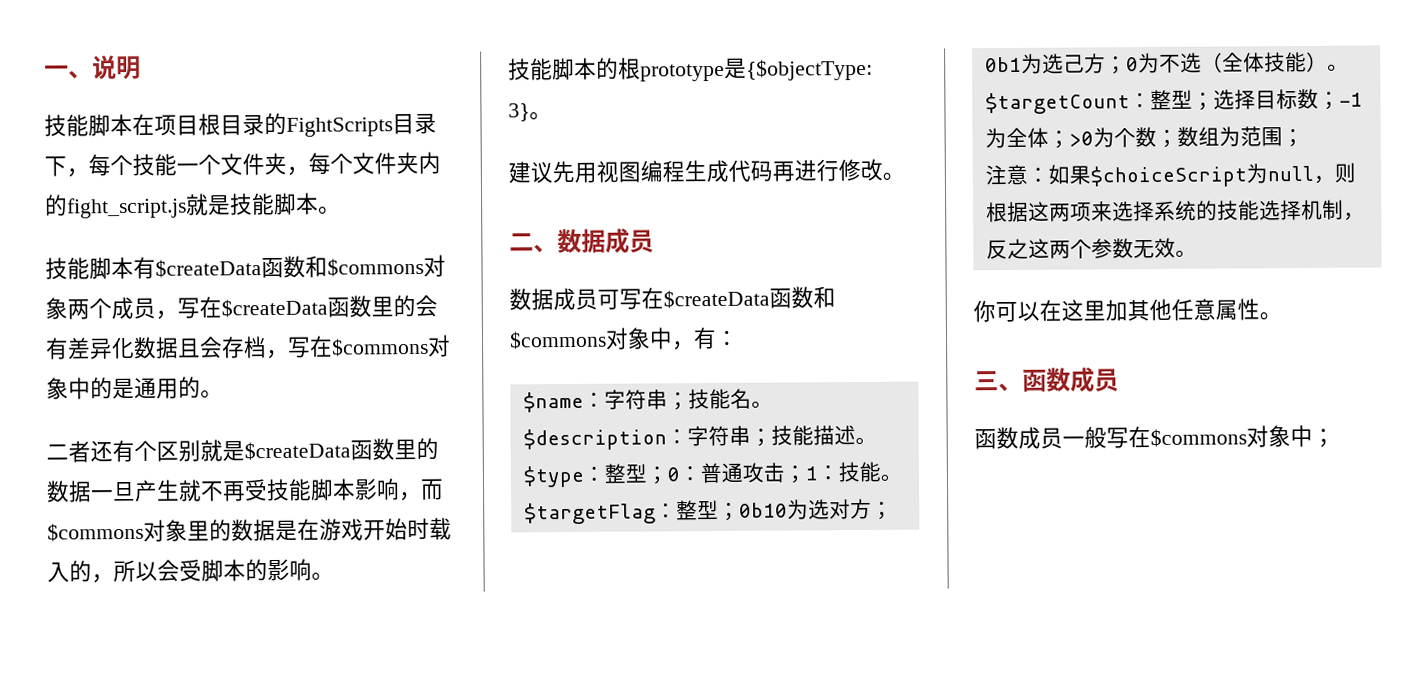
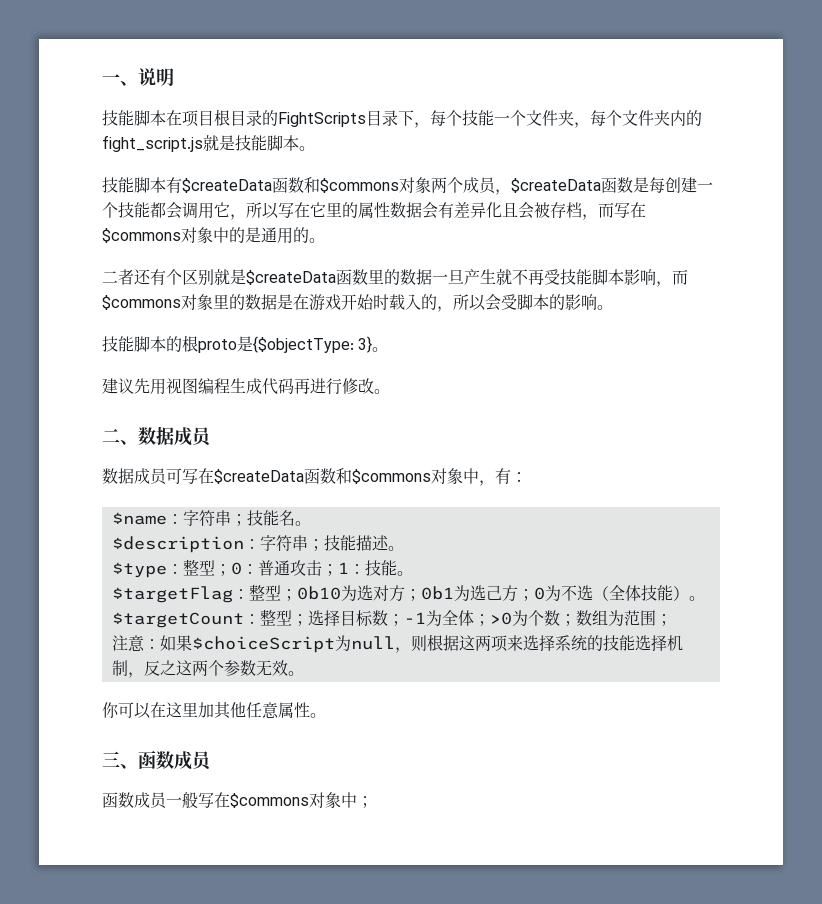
- 技能脚本有$createData函数和$commons对象两个成员，写在$createData函数里的会有差异化数据且会存档，写在$commons对象中的是通用的。
+ 技能脚本有$createData函数和$commons对象两个成员，$createData函数是每创建一个技能都会调用它，所以写在它里的属性数据会有差异化且会被存档，而写在$commons对象中的是通用的。
- 技能脚本的根prototype是{$objectType: 3}。
+ 技能脚本的根proto是{$objectType: 3}。

